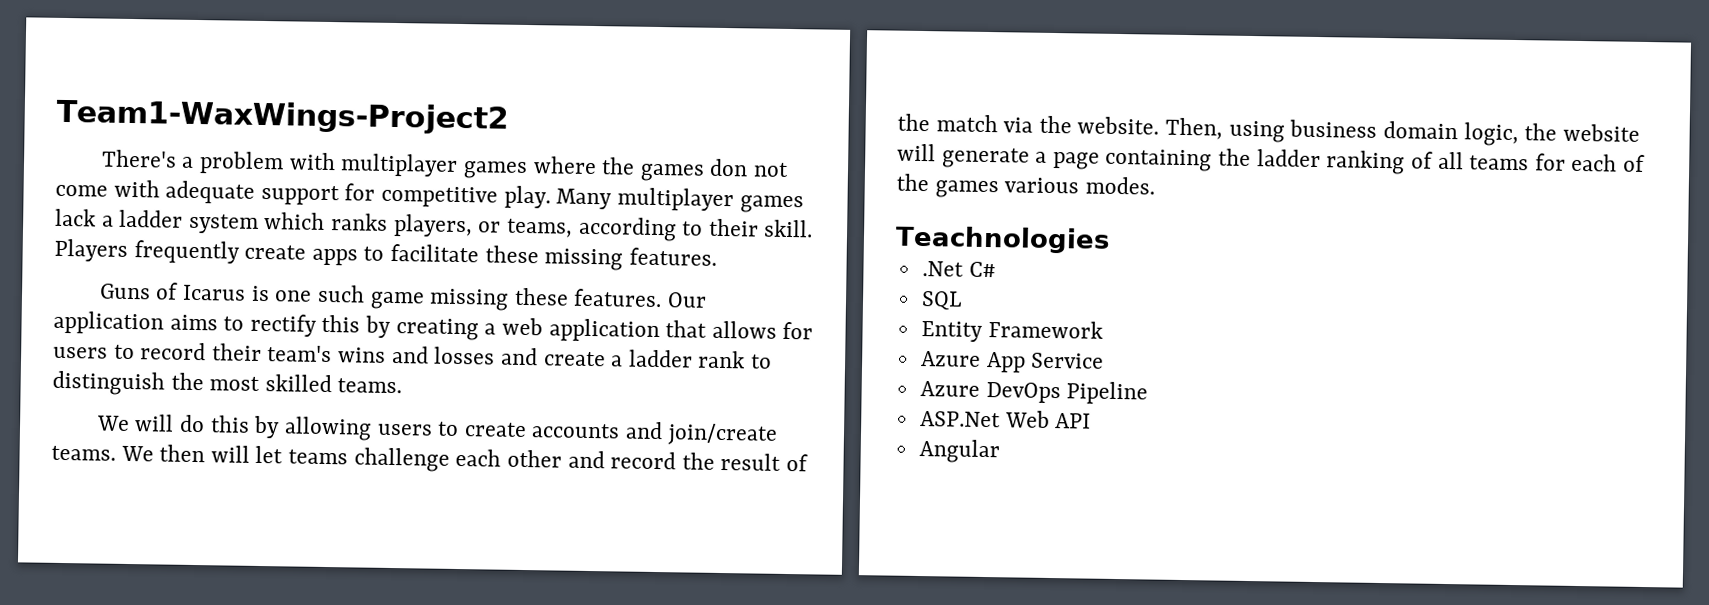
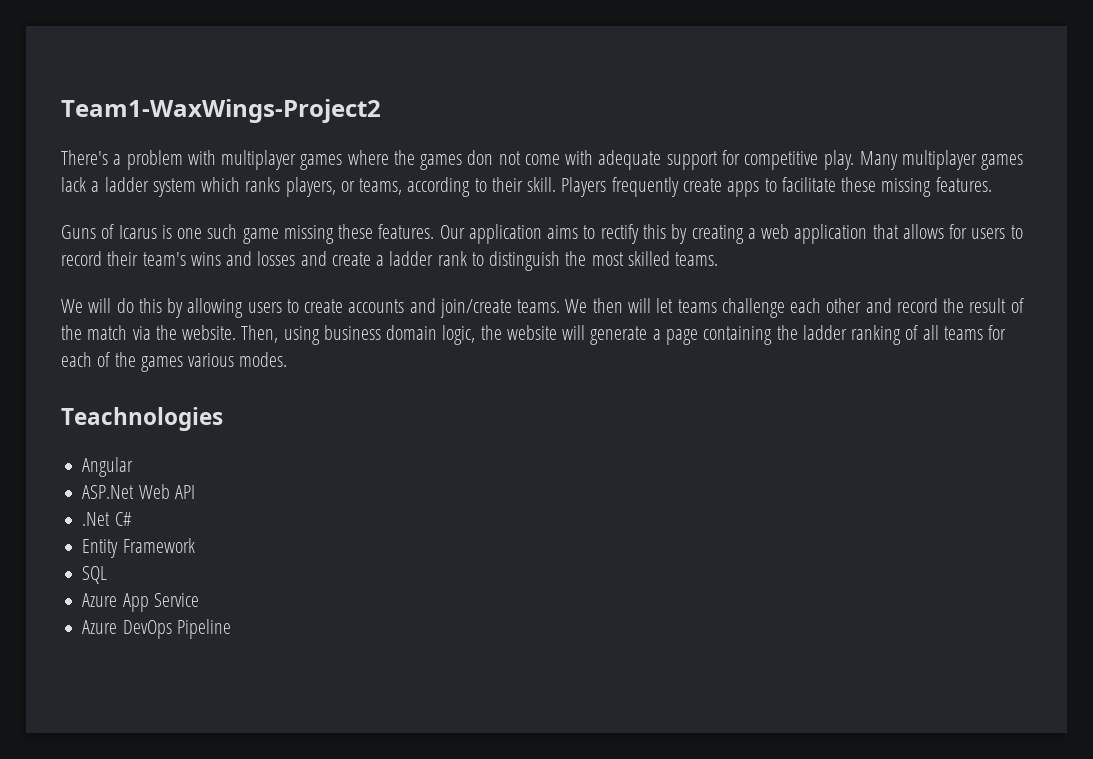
+ Angular
+ ASP.Net Web API
- SQL
+ SQL
- ASP.Net Web API
- Angular

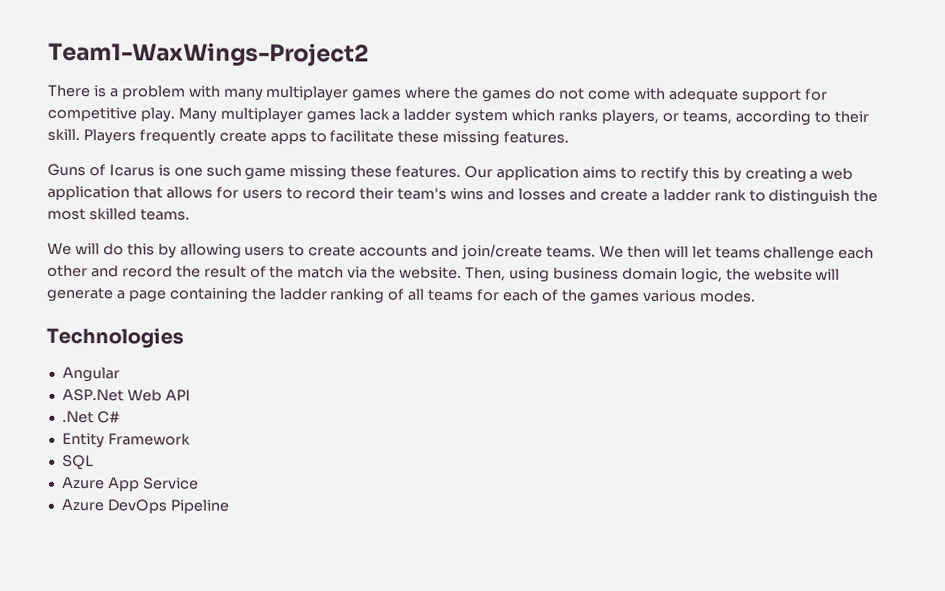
- There's a problem with multiplayer games where the games don not come with adequate support for competitive play.
+ There is a problem with many multiplayer games where the games do not come with adequate support for competitive play.
- Teachnologies
+ Technologies

